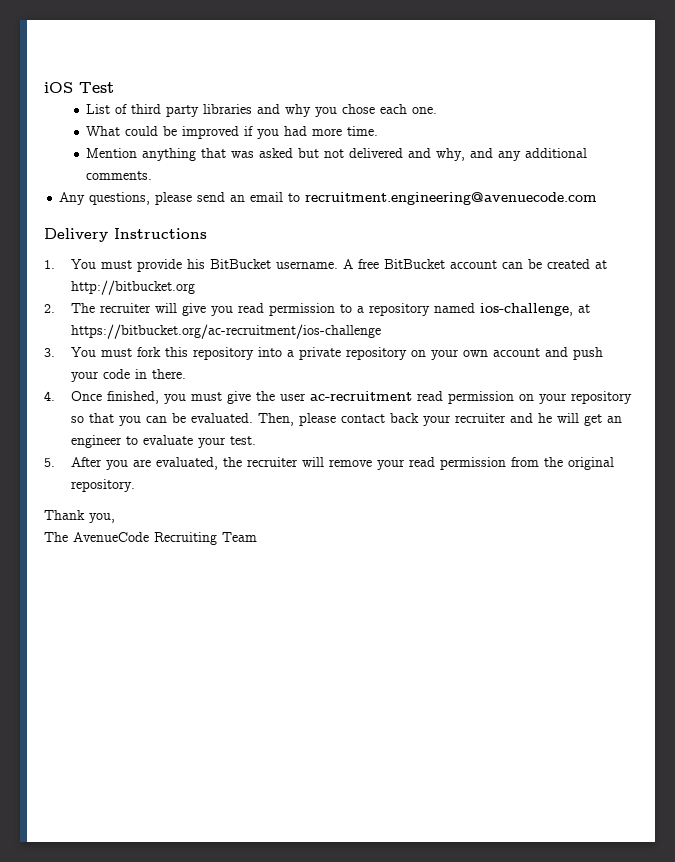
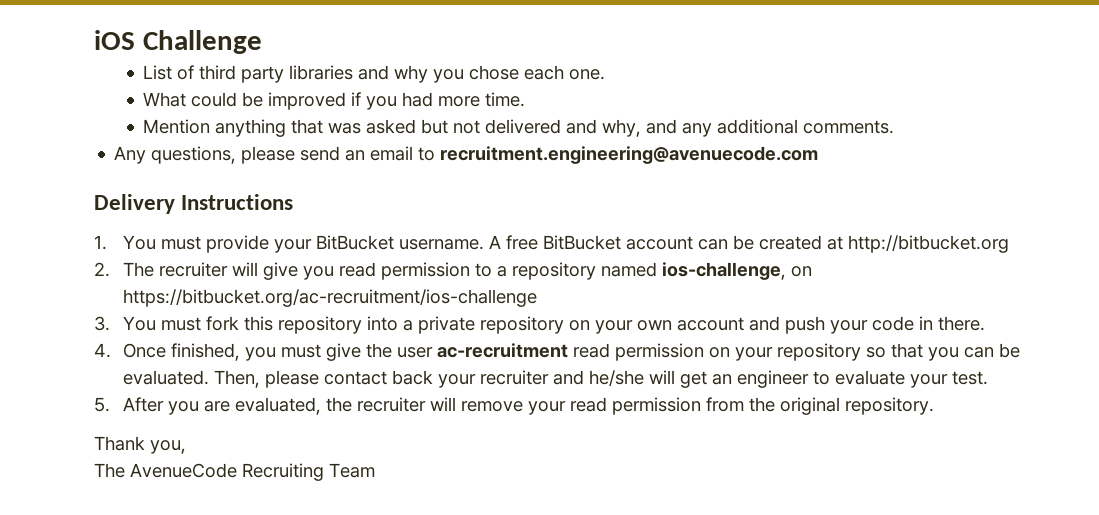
- iOS Test
+ iOS Challenge
- 1. You must provide his BitBucket username.
+ 1. You must provide your BitBucket username.
- 2. The recruiter will give you read permission to a repository named ios-challenge, at https://bitbucket.org/ac-recruitment/ios-challenge
+ 2. The recruiter will give you read permission to a repository named ios-challenge, on https://bitbucket.org/ac-recruitment/ios-challenge
- Then, please contact back your recruiter and he will get an engineer to evaluate your test.
+ Then, please contact back your recruiter and he/she will get an engineer to evaluate your test.

